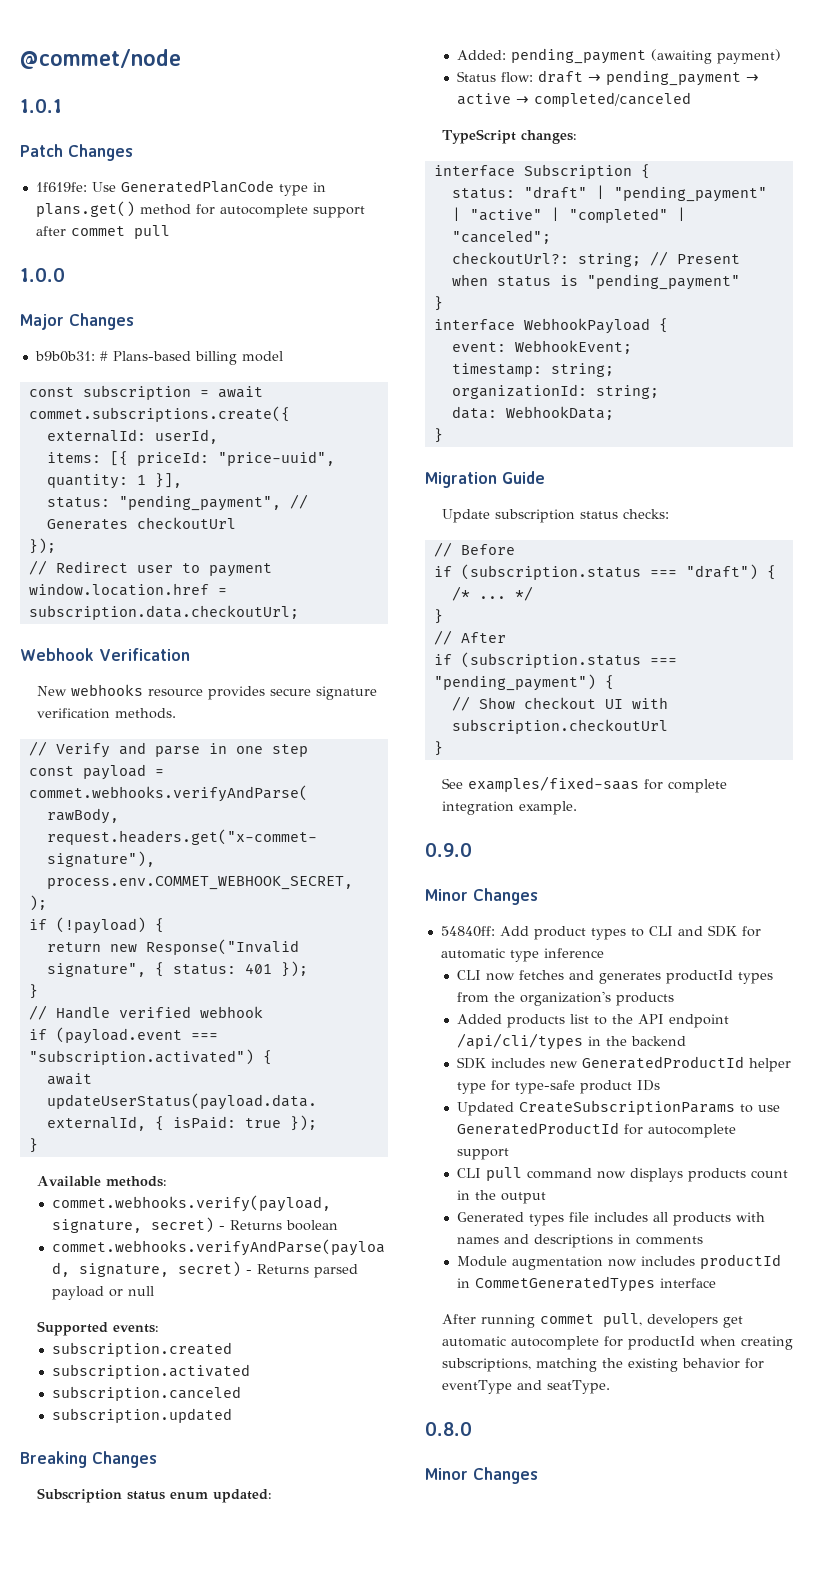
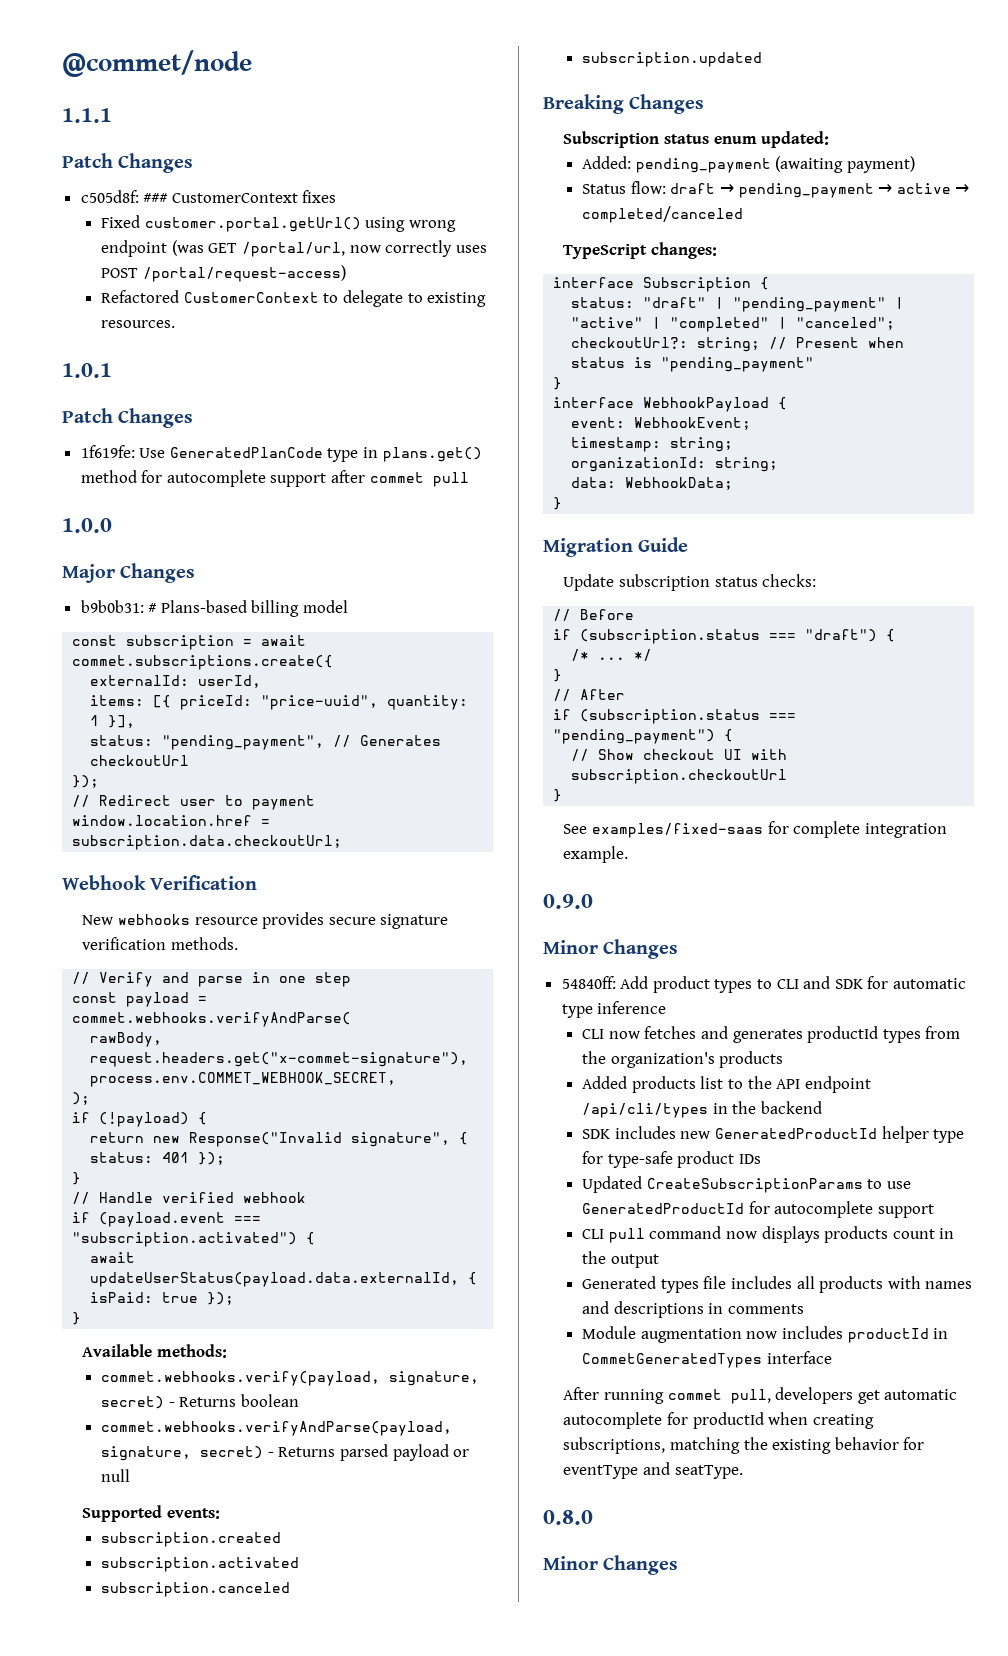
+ 1.1.1
+ Patch Changes
+ c505d8f: ### CustomerContext fixes
+ Fixed customer.portal.getUrl() using wrong endpoint (was GET /portal/url, now correctly uses POST /portal/request-access)
+ Refactored CustomerContext to delegate to existing resources.

